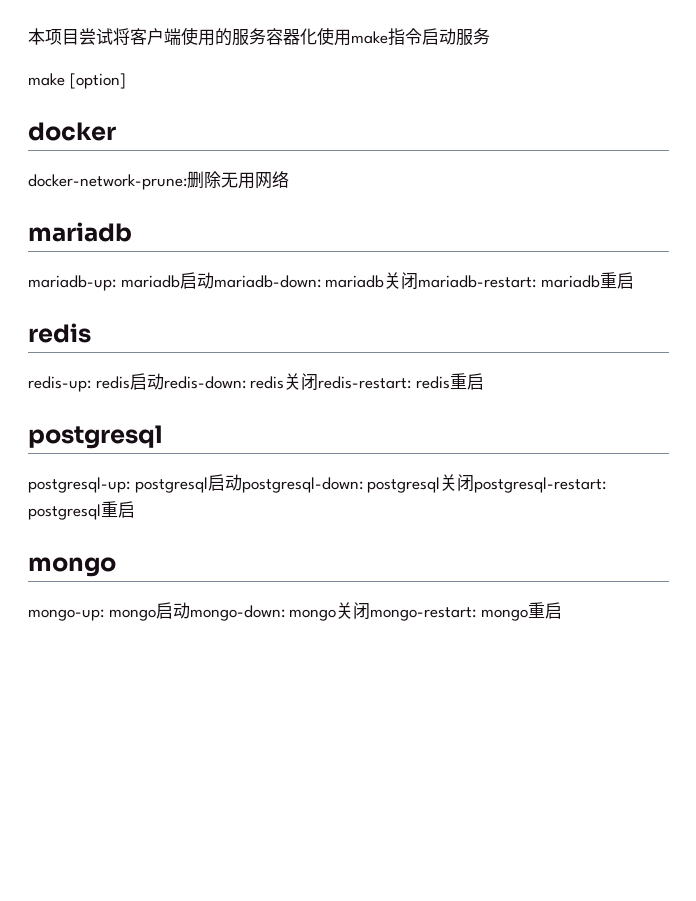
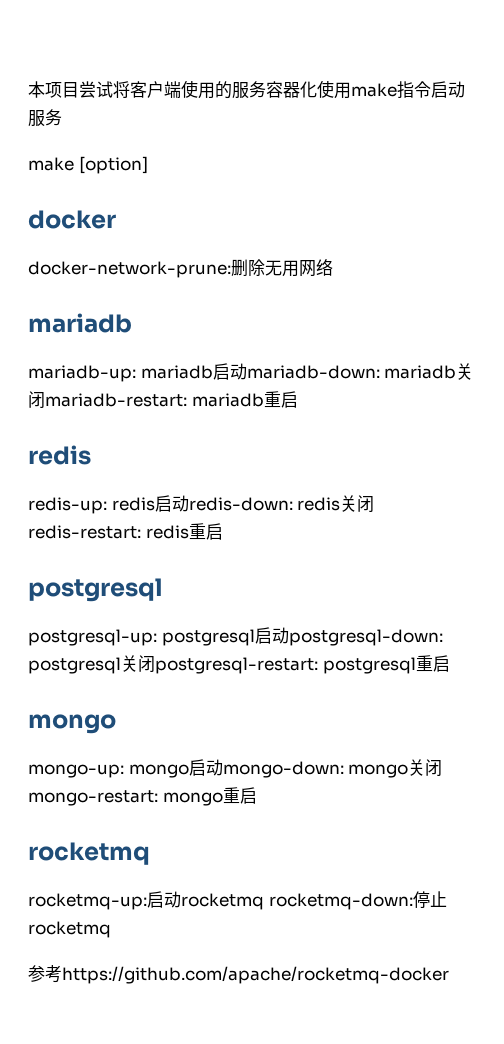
  mongo-up: mongo启动mongo-down: mongo关闭mongo-restart: mongo重启
+ rocketmq
+ rocketmq-up:启动rocketmq rocketmq-down:停止rocketmq
+ 参考https://github.com/apache/rocketmq-docker

